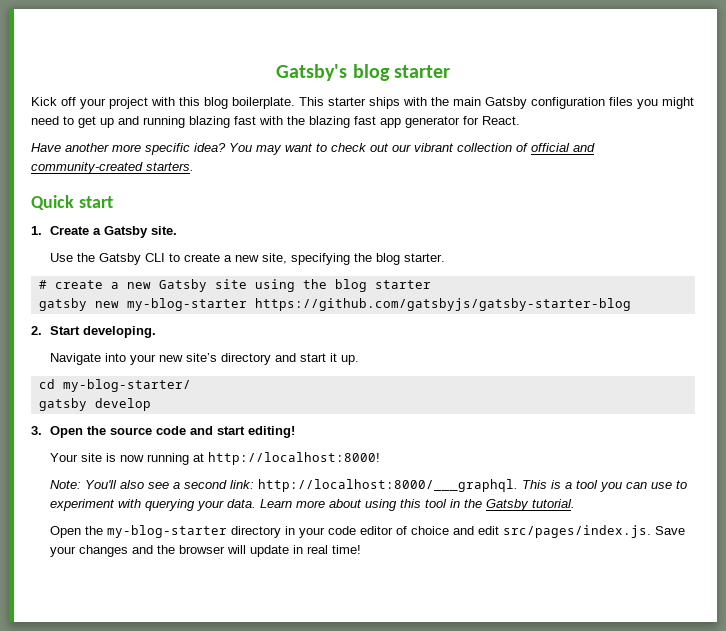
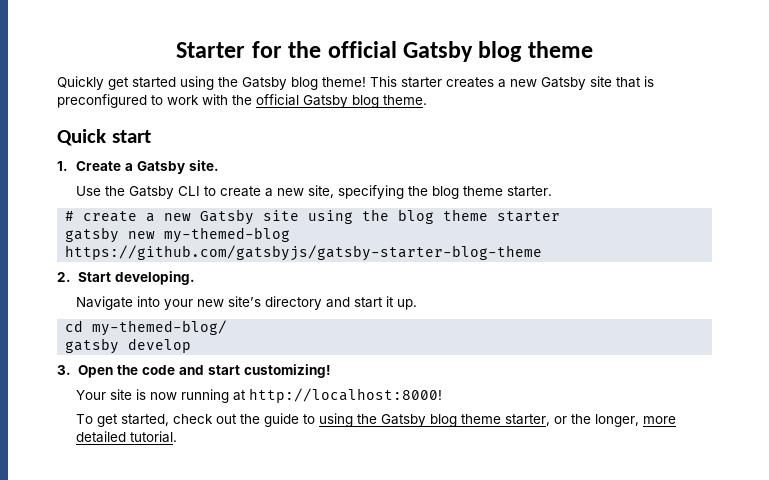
- Gatsby's blog starter
- Kick off your project with this blog boilerplate. This starter ships with the main Gatsby configuration files you might need to get up and running blazing fast with the blazing fast app generator for React.
- Have another more specific idea? You may want to check out our vibrant collection of official and community-created starters.
+ Starter for the official Gatsby blog theme
+ Quickly get started using the Gatsby blog theme! This starter creates a new Gatsby site that is preconfigured to work with the official Gatsby blog theme.
- Use the Gatsby CLI to create a new site, specifying the blog starter.
+ Use the Gatsby CLI to create a new site, specifying the blog theme starter.
- # create a new Gatsby site using the blog starter
+ # create a new Gatsby site using the blog theme starter
- gatsby new my-blog-starter https://github.com/gatsbyjs/gatsby-starter-blog
+ gatsby new my-themed-blog https://github.com/gatsbyjs/gatsby-starter-blog-theme
- cd my-blog-starter/
+ cd my-themed-blog/
- 3. Open the source code and start editing!
+ 3. Open the code and start customizing!
- Note: You'll also see a second link: http://localhost:8000/___graphql. This is a tool you can use to experiment with querying your data. Learn more about using this tool in the Gatsby tutorial.
- Open the my-blog-starter directory in your code editor of choice and edit src/pages/index.js. Save your changes and the browser will update in real time!
+ To get started, check out the guide to using the Gatsby blog theme starter, or the longer, more detailed tutorial.

